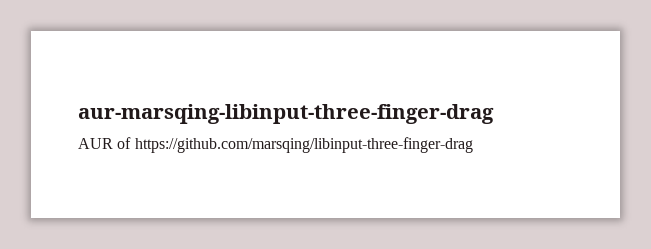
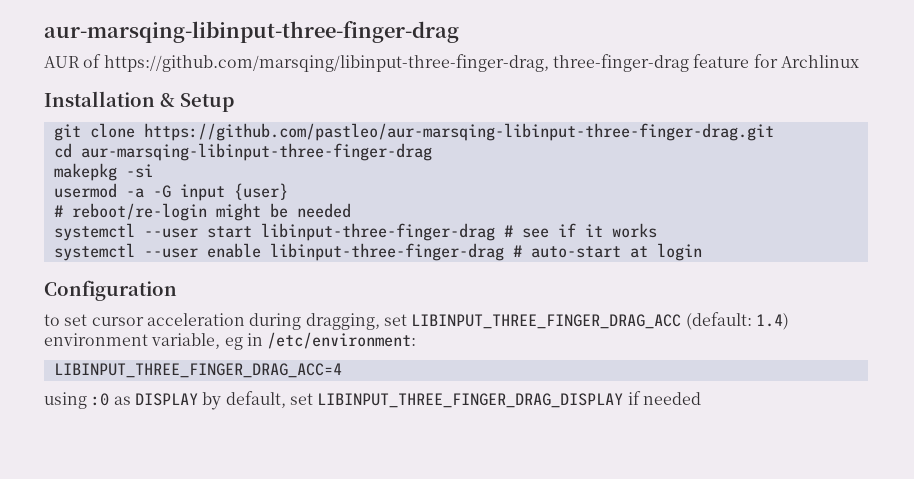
- AUR of https://github.com/marsqing/libinput-three-finger-drag
+ AUR of https://github.com/marsqing/libinput-three-finger-drag, three-finger-drag feature for Archlinux
+ Installation & Setup
+ git clone https://github.com/pastleo/aur-marsqing-libinput-three-finger-drag.git
+ cd aur-marsqing-libinput-three-finger-drag
+ makepkg -si
+ usermod -a -G input {user}
+ # reboot/re-login might be needed
+ systemctl --user start libinput-three-finger-drag # see if it works
+ systemctl --user enable libinput-three-finger-drag # auto-start at login
+ Configuration
+ to set cursor acceleration during dragging, set LIBINPUT_THREE_FINGER_DRAG_ACC (default: 1.4) environment variable, eg in /etc/environment:
+ LIBINPUT_THREE_FINGER_DRAG_ACC=4
+ using :0 as DISPLAY by default, set LIBINPUT_THREE_FINGER_DRAG_DISPLAY if needed

